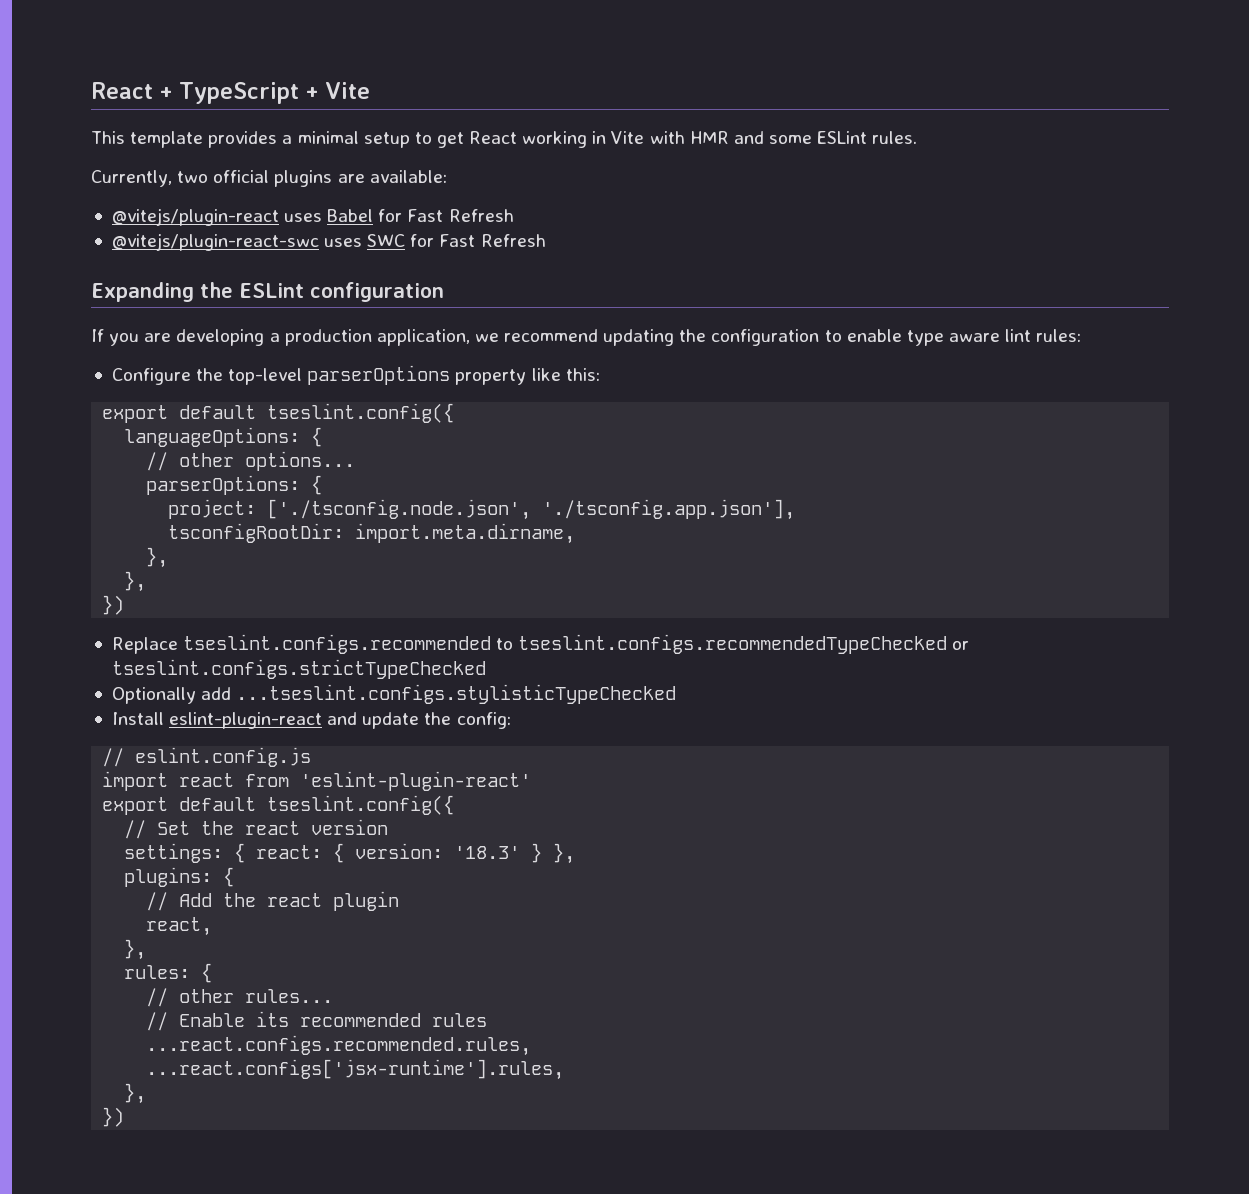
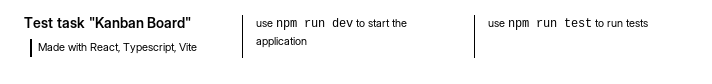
- React + TypeScript + Vite
- This template provides a minimal setup to get React working in Vite with HMR and some ESLint rules.
- Currently, two official plugins are available:
- @vitejs/plugin-react uses Babel for Fast Refresh
- @vitejs/plugin-react-swc uses SWC for Fast Refresh
- Expanding the ESLint configuration
- If you are developing a production application, we recommend updating the configuration to enable type aware lint rules:
- Configure the top-level parserOptions property like this:
- export default tseslint.config({
- languageOptions: {
- // other options...
- parserOptions: {
- project: ['./tsconfig.node.json', './tsconfig.app.json'],
- tsconfigRootDir: import.meta.dirname,
- },
- },
- })
- Replace tseslint.configs.recommended to tseslint.configs.recommendedTypeChecked or tseslint.configs.strictTypeChecked
- Optionally add ...tseslint.configs.stylisticTypeChecked
- Install eslint-plugin-react and update the config:
- // eslint.config.js
- import react from 'eslint-plugin-react'
- export default tseslint.config({
- // Set the react version
- settings: { react: { version: '18.3' } },
- plugins: {
- // Add the react plugin
- react,
- },
- rules: {
- // other rules...
- // Enable its recommended rules
- ...react.configs.recommended.rules,
- ...react.configs['jsx-runtime'].rules,
- },
- })
+ Test task "Kanban Board"
+ Made with React, Typescript, Vite
+ use npm run dev to start the application
+ use npm run test to run tests

